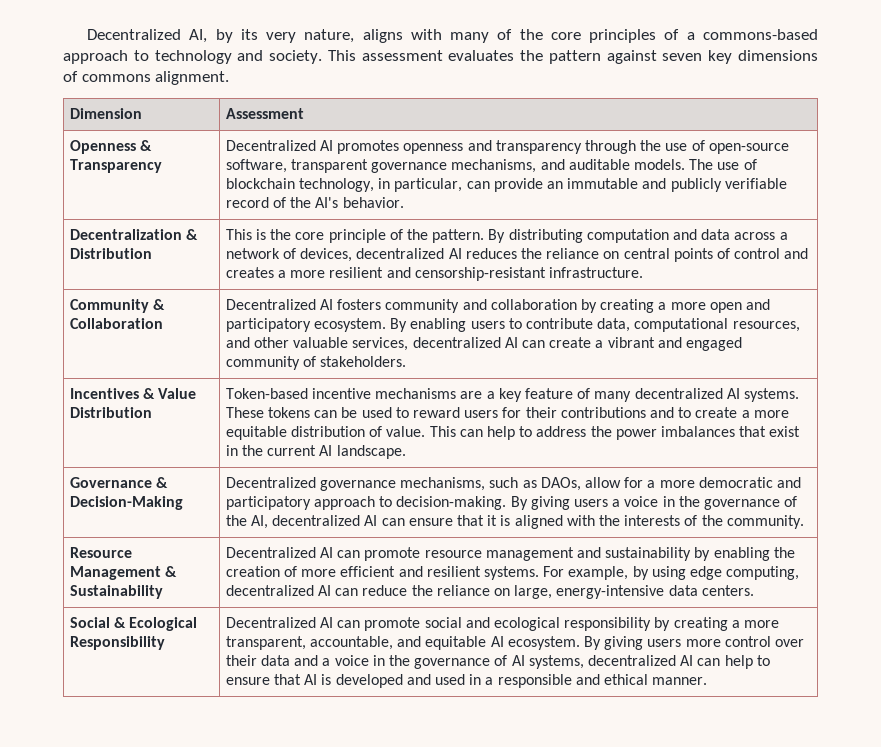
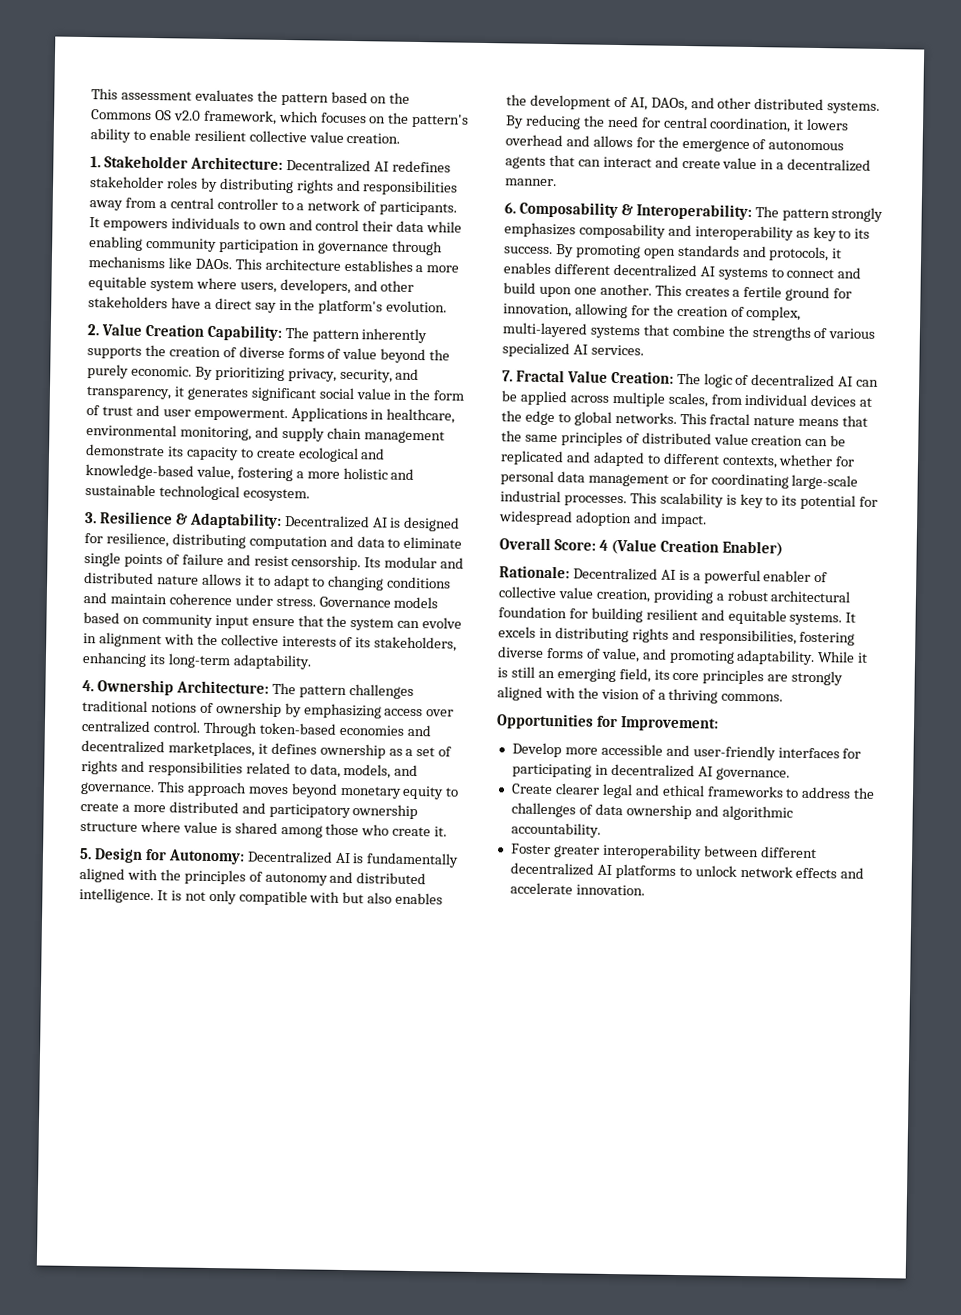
- Decentralized AI, by its very nature, aligns with many of the core principles of a commons-based approach to technology and society. This assessment evaluates the pattern against seven key dimensions of commons alignment.
- Dimension | Assessment
- Openness & Transparency | Decentralized AI promotes openness and transparency through the use of open-source software, transparent governance mechanisms, and auditable models. The use of blockchain technology, in particular, can provide an immutable and publicly verifiable record of the AI's behavior.
- Decentralization & Distribution | This is the core principle of the pattern. By distributing computation and data across a network of devices, decentralized AI reduces the reliance on central points of control and creates a more resilient and censorship-resistant infrastructure.
- Community & Collaboration | Decentralized AI fosters community and collaboration by creating a more open and participatory ecosystem. By enabling users to contribute data, computational resources, and other valuable services, decentralized AI can create a vibrant and engaged community of stakeholders.
- Incentives & Value Distribution | Token-based incentive mechanisms are a key feature of many decentralized AI systems. These tokens can be used to reward users for their contributions and to create a more equitable distribution of value. This can help to address the power imbalances that exist in the current AI landscape.
- Governance & Decision-Making | Decentralized governance mechanisms, such as DAOs, allow for a more democratic and participatory approach to decision-making. By giving users a voice in the governance of the AI, decentralized AI can ensure that it is aligned with the interests of the community.
- Resource Management & Sustainability | Decentralized AI can promote resource management and sustainability by enabling the creation of more efficient and resilient systems. For example, by using edge computing, decentralized AI can reduce the reliance on large, energy-intensive data centers.
- Social & Ecological Responsibility | Decentralized AI can promote social and ecological responsibility by creating a more transparent, accountable, and equitable AI ecosystem. By giving users more control over their data and a voice in the governance of AI systems, decentralized AI can help to ensure that AI is developed and used in a responsible and ethical manner.
+ This assessment evaluates the pattern based on the Commons OS v2.0 framework, which focuses on the pattern's ability to enable resilient collective value creation.
+ 1. Stakeholder Architecture: Decentralized AI redefines stakeholder roles by distributing rights and responsibilities away from a central controller to a network of participants. It empowers individuals to own and control their data while enabling community participation in governance through mechanisms like DAOs. This architecture establishes a more equitable system where users, developers, and other stakeholders have a direct say in the platform's evolution.
+ 2. Value Creation Capability: The pattern inherently supports the creation of diverse forms of value beyond the purely economic. By prioritizing privacy, security, and transparency, it generates significant social value in the form of trust and user empowerment. Applications in healthcare, environmental monitoring, and supply chain management demonstrate its capacity to create ecological and knowledge-based value, fostering a more holistic and sustainable technological ecosystem.
+ 3. Resilience & Adaptability: Decentralized AI is designed for resilience, distributing computation and data to eliminate single points of failure and resist censorship. Its modular and distributed nature allows it to adapt to changing conditions and maintain coherence under stress. Governance models based on community input ensure that the system can evolve in alignment with the collective interests of its stakeholders, enhancing its long-term adaptability.
+ 4. Ownership Architecture: The pattern challenges traditional notions of ownership by emphasizing access over centralized control. Through token-based economies and decentralized marketplaces, it defines ownership as a set of rights and responsibilities related to data, models, and governance. This approach moves beyond monetary equity to create a more distributed and participatory ownership structure where value is shared among those who create it.
+ 5. Design for Autonomy: Decentralized AI is fundamentally aligned with the principles of autonomy and distributed intelligence. It is not only compatible with but also enables the development of AI, DAOs, and other distributed systems. By reducing the need for central coordination, it lowers overhead and allows for the emergence of autonomous agents that can interact and create value in a decentralized manner.
+ 6. Composability & Interoperability: The pattern strongly emphasizes composability and interoperability as key to its success. By promoting open standards and protocols, it enables different decentralized AI systems to connect and build upon one another. This creates a fertile ground for innovation, allowing for the creation of complex, multi-layered systems that combine the strengths of various specialized AI services.
+ 7. Fractal Value Creation: The logic of decentralized AI can be applied across multiple scales, from individual devices at the edge to global networks. This fractal nature means that the same principles of distributed value creation can be replicated and adapted to different contexts, whether for personal data management or for coordinating large-scale industrial processes. This scalability is key to its potential for widespread adoption and impact.
+ Overall Score: 4 (Value Creation Enabler)
+ Rationale: Decentralized AI is a powerful enabler of collective value creation, providing a robust architectural foundation for building resilient and equitable systems. It excels in distributing rights and responsibilities, fostering diverse forms of value, and promoting adaptability. While it is still an emerging field, its core principles are strongly aligned with the vision of a thriving commons.
+ Opportunities for Improvement:
+ Develop more accessible and user-friendly interfaces for participating in decentralized AI governance.
+ Create clearer legal and ethical frameworks to address the challenges of data ownership and algorithmic accountability.
+ Foster greater interoperability between different decentralized AI platforms to unlock network effects and accelerate innovation.

